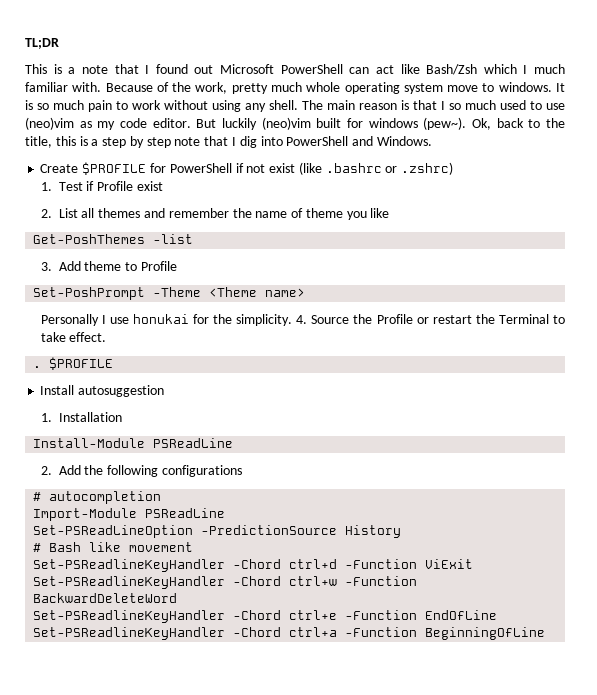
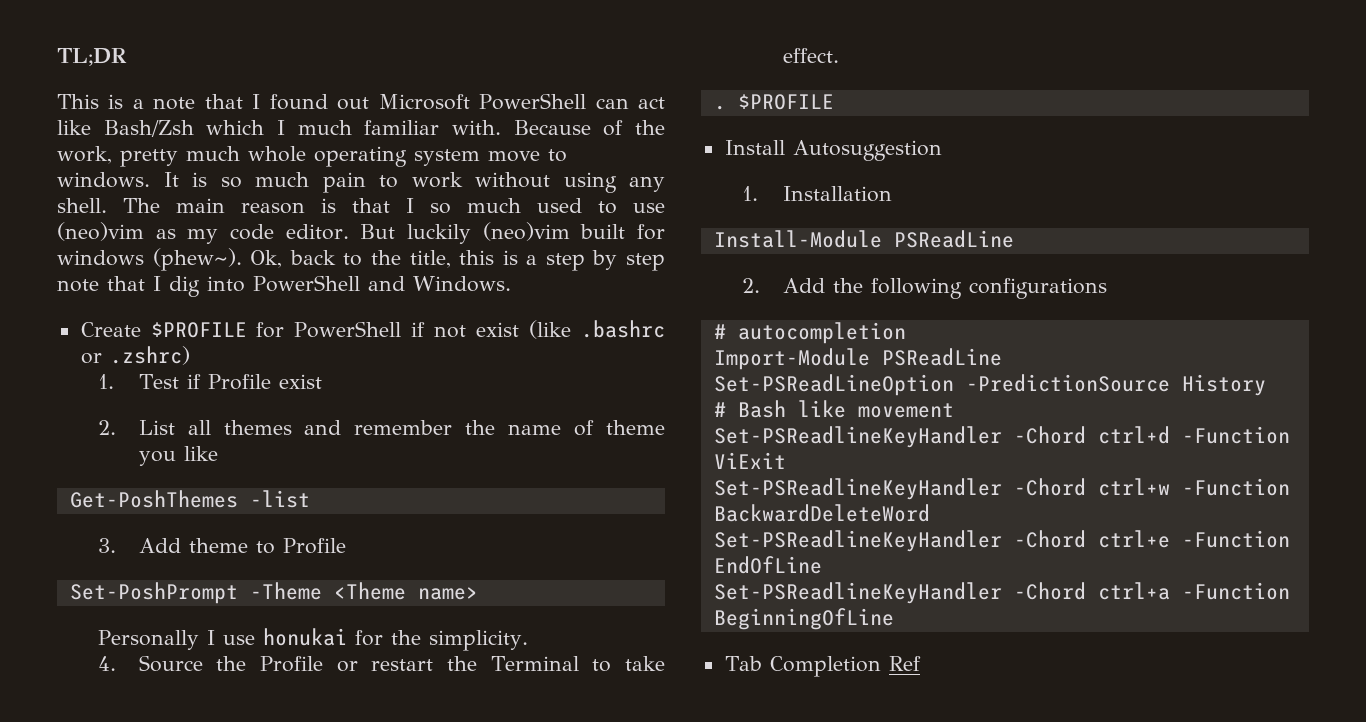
- But luckily (neo)vim built for windows (pew~).
+ But luckily (neo)vim built for windows (phew~).
- Personally I use honukai for the simplicity. 4. Source the Profile or restart the Terminal to take effect.
+ Personally I use honukai for the simplicity.
+ 4. Source the Profile or restart the Terminal to take effect.
- Install autosuggestion
+ Install Autosuggestion
+ Tab Completion Ref

